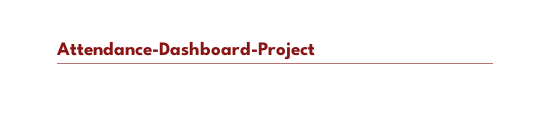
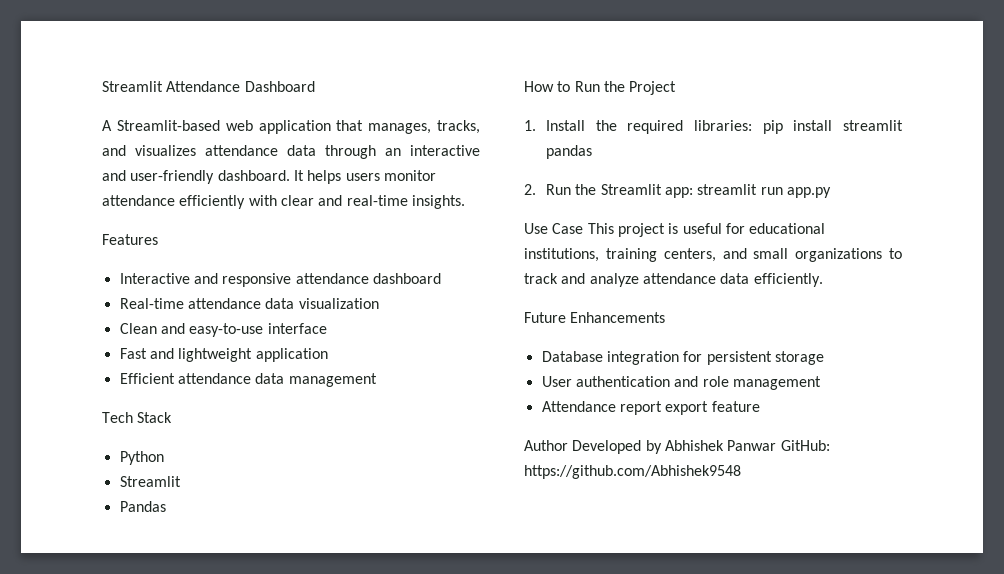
- Attendance-Dashboard-Project
+ Streamlit Attendance Dashboard
+ A Streamlit-based web application that manages, tracks, and visualizes attendance data through an interactive and user-friendly dashboard. It helps users monitor attendance efficiently with clear and real-time insights.
+ Features
+ Interactive and responsive attendance dashboard
+ Real-time attendance data visualization
+ Clean and easy-to-use interface
+ Fast and lightweight application
+ Efficient attendance data management
+ Tech Stack
+ Python
+ Streamlit
+ Pandas
+ How to Run the Project
+ 1. Install the required libraries: pip install streamlit pandas
+ 2. Run the Streamlit app: streamlit run app.py
+ Use Case This project is useful for educational institutions, training centers, and small organizations to track and analyze attendance data efficiently.
+ Future Enhancements
+ Database integration for persistent storage
+ User authentication and role management
+ Attendance report export feature
+ Author Developed by Abhishek Panwar GitHub: https://github.com/Abhishek9548

